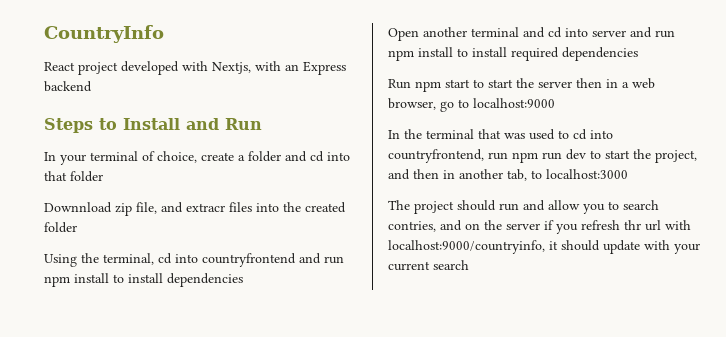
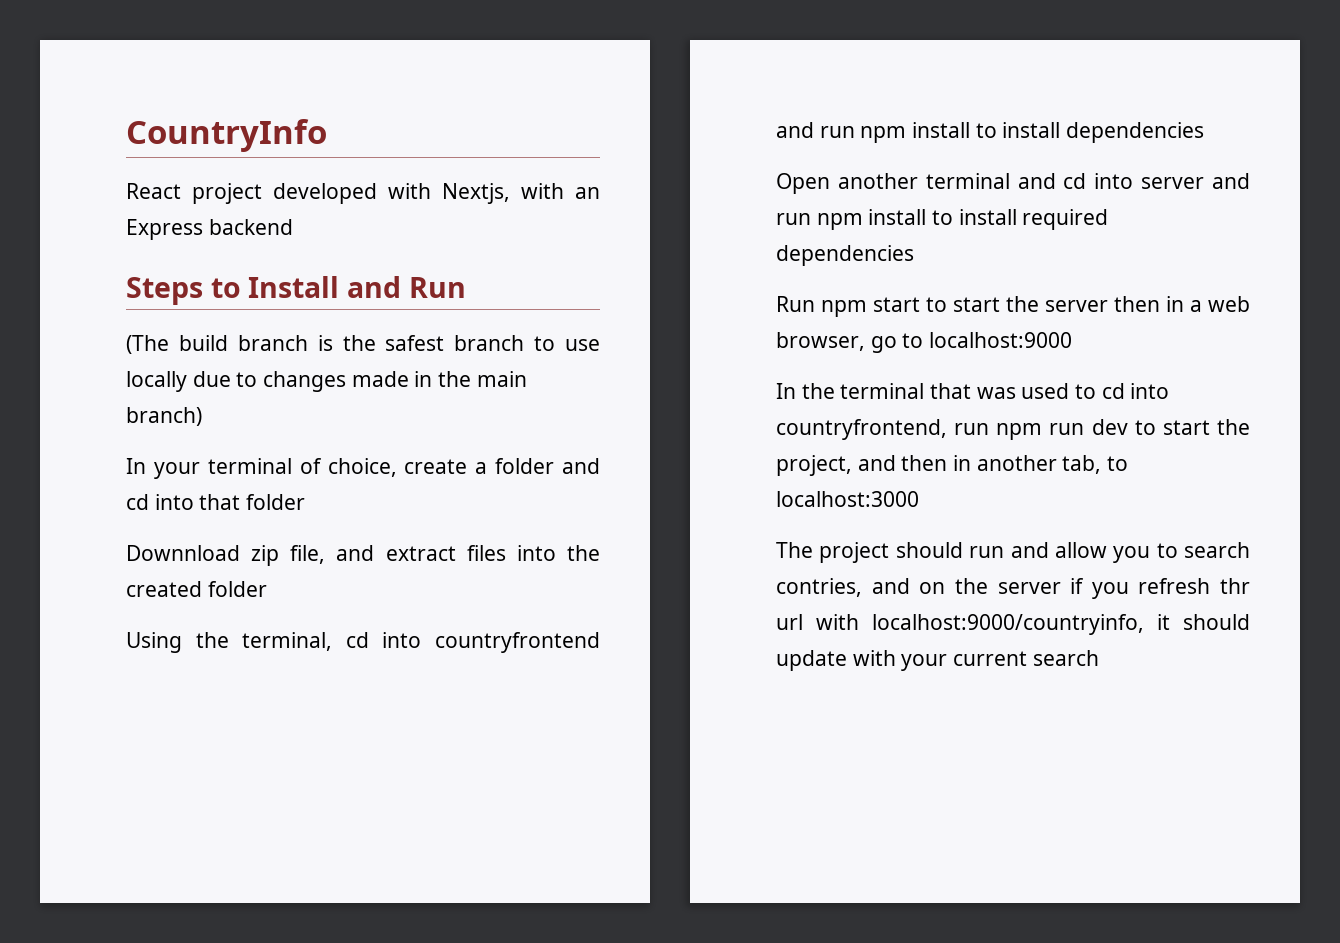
+ (The build branch is the safest branch to use locally due to changes made in the main branch)
- Downnload zip file, and extracr files into the created folder
+ Downnload zip file, and extract files into the created folder

